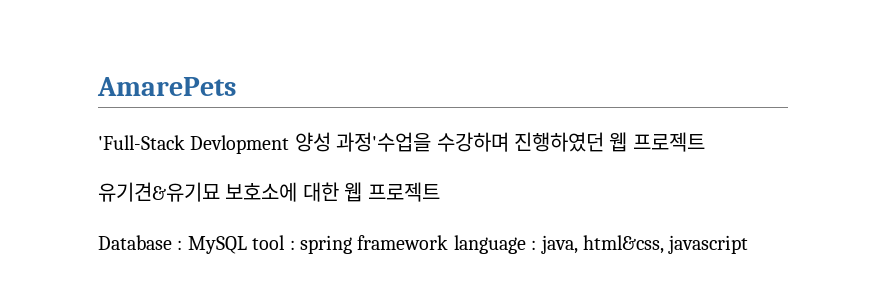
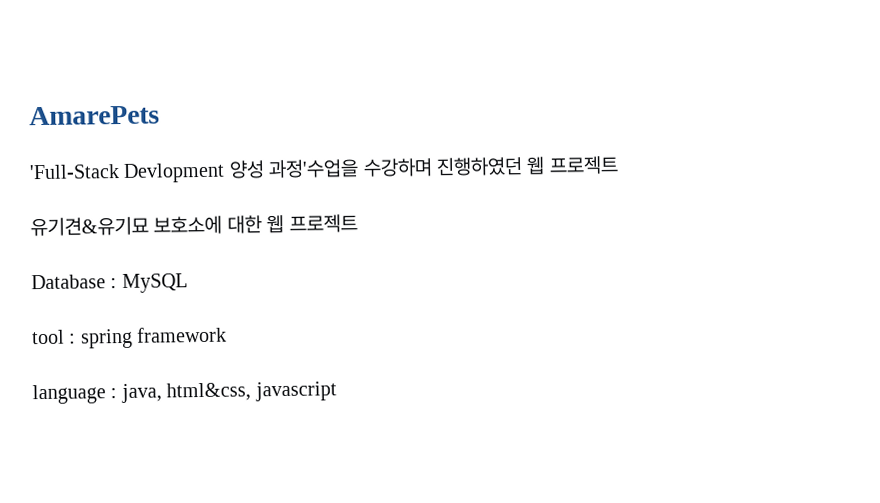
- Database : MySQL tool : spring framework language : java, html&css, javascript
+ Database : MySQL
+ tool : spring framework
+ language : java, html&css, javascript

